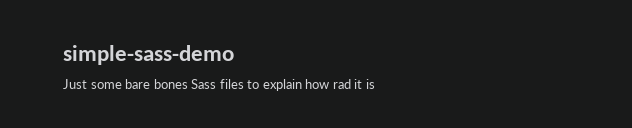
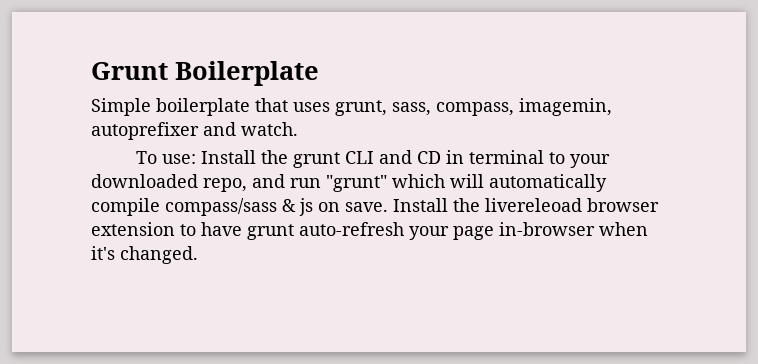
- simple-sass-demo
- Just some bare bones Sass files to explain how rad it is
+ Grunt Boilerplate
+ Simple boilerplate that uses grunt, sass, compass, imagemin, autoprefixer and watch.
+ To use: Install the grunt CLI and CD in terminal to your downloaded repo, and run "grunt" which will automatically compile compass/sass & js on save. Install the livereleoad browser extension to have grunt auto-refresh your page in-browser when it's changed.

